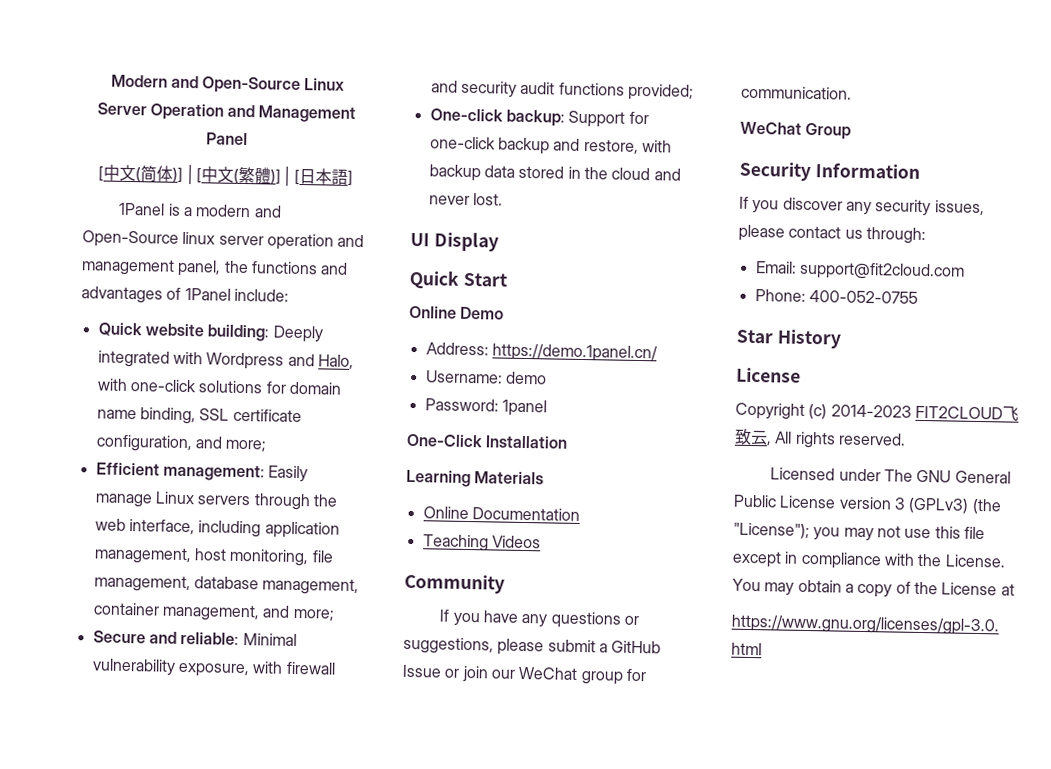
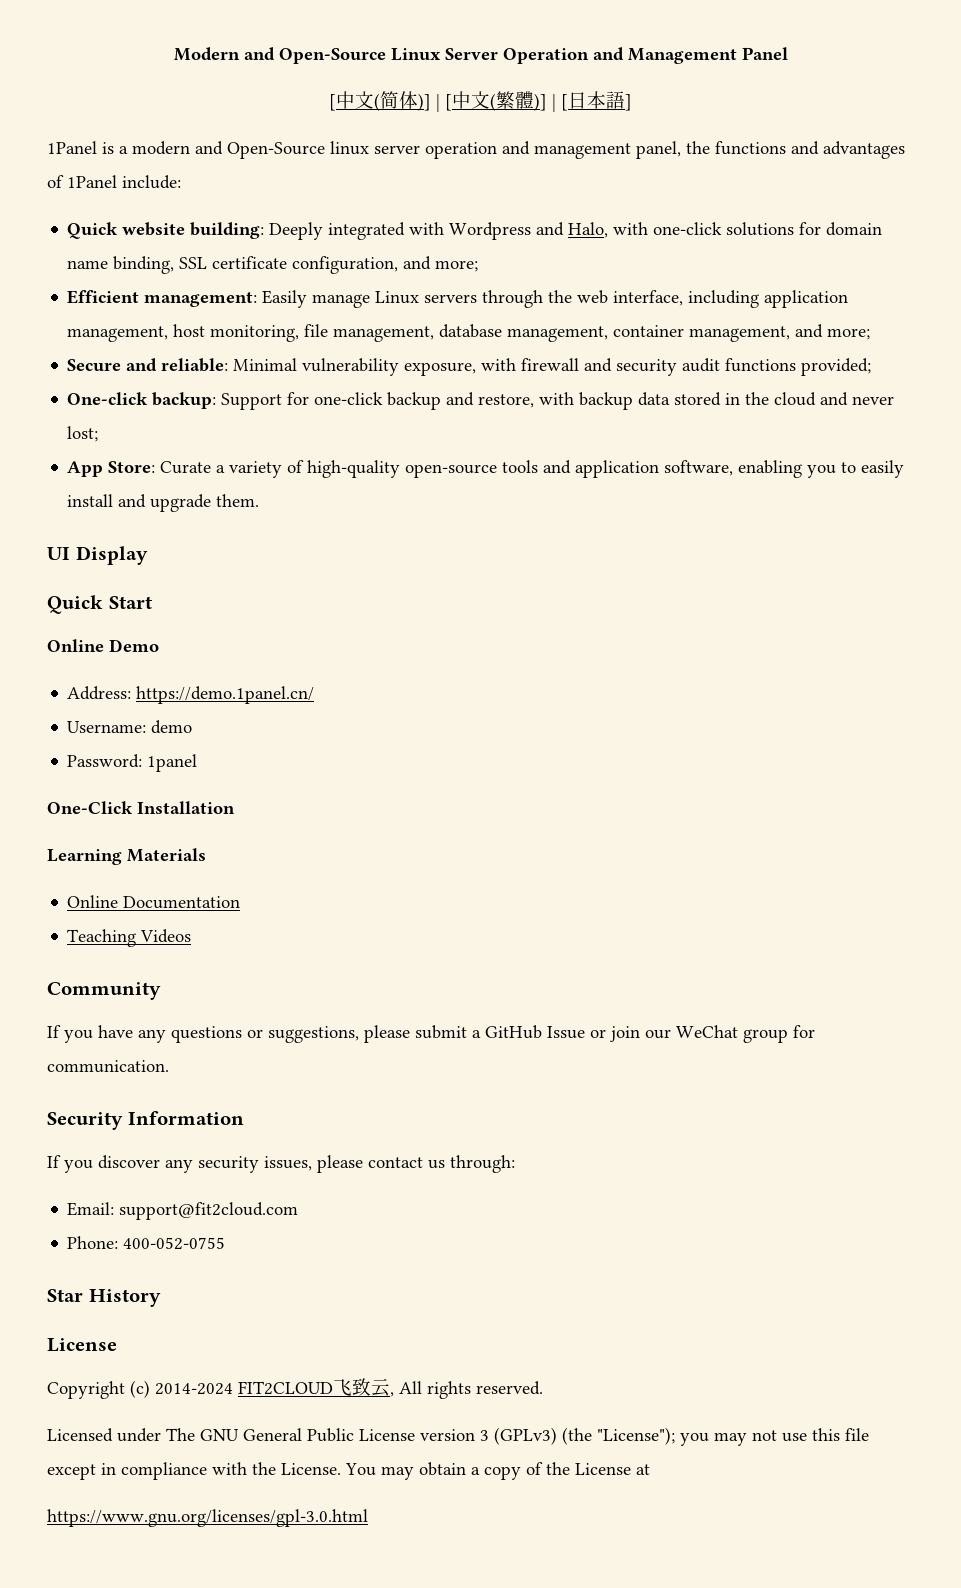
- One-click backup: Support for one-click backup and restore, with backup data stored in the cloud and never lost.
+ One-click backup: Support for one-click backup and restore, with backup data stored in the cloud and never lost;
+ App Store: Curate a variety of high-quality open-source tools and application software, enabling you to easily install and upgrade them.
- WeChat Group
- Copyright (c) 2014-2023 FIT2CLOUD飞致云, All rights reserved.
+ Copyright (c) 2014-2024 FIT2CLOUD飞致云, All rights reserved.

